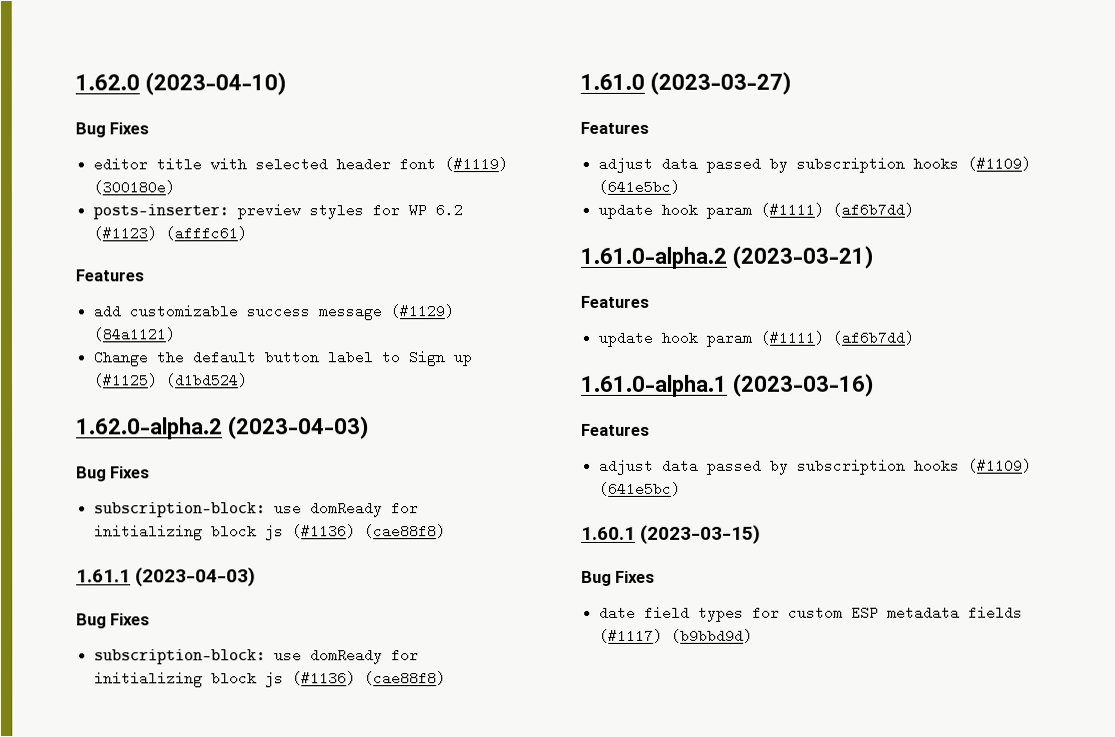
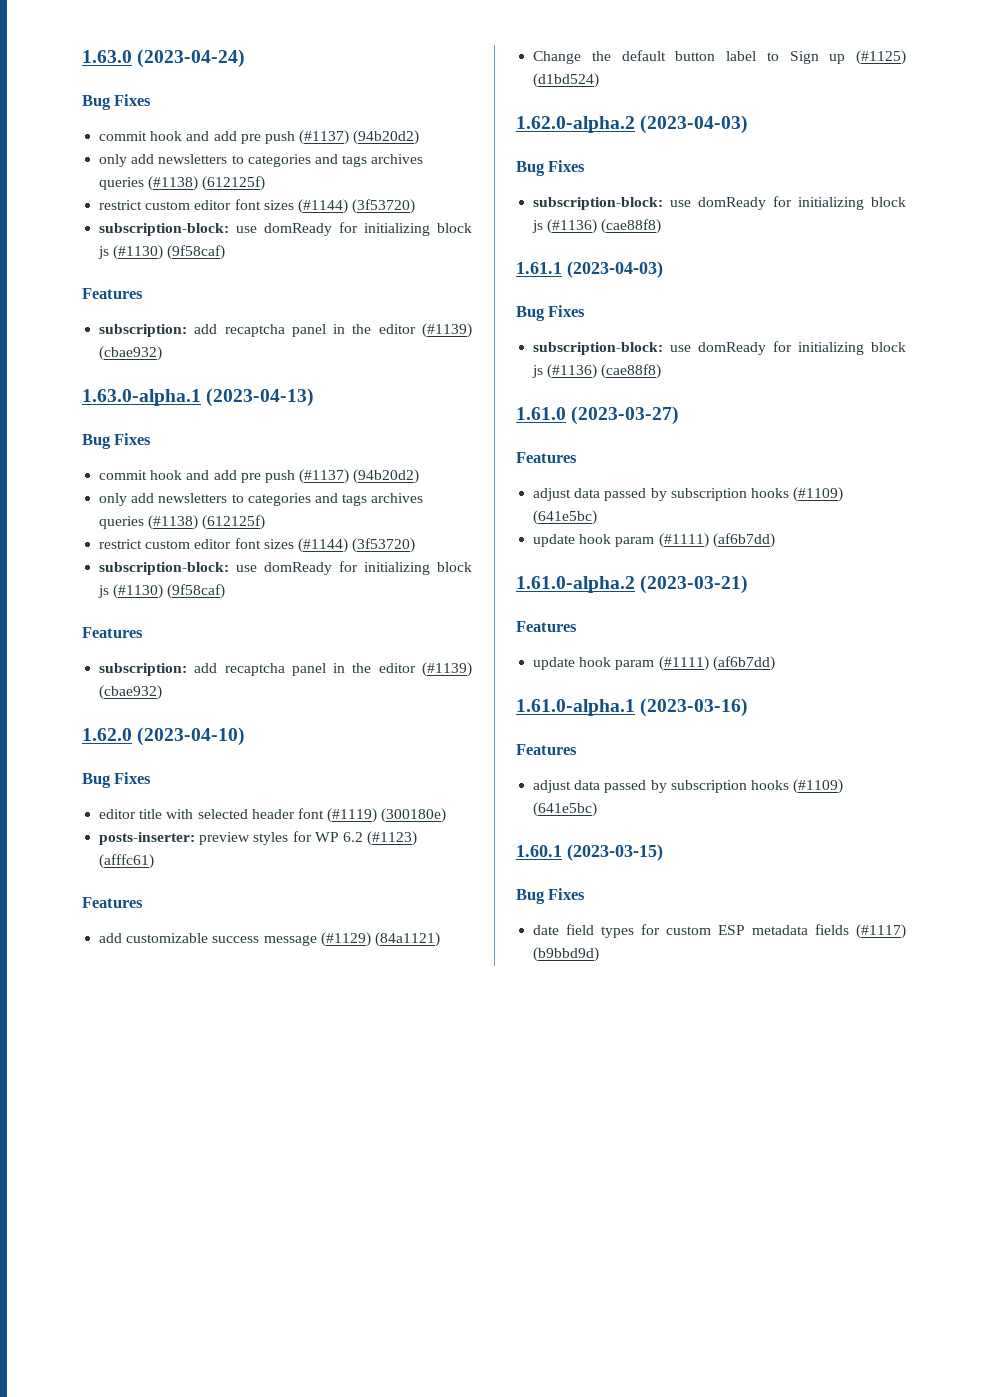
+ 1.63.0 (2023-04-24)
+ Bug Fixes
+ commit hook and add pre push (#1137) (94b20d2)
+ only add newsletters to categories and tags archives queries (#1138) (612125f)
+ restrict custom editor font sizes (#1144) (3f53720)
+ subscription-block: use domReady for initializing block js (#1130) (9f58caf)
+ Features
+ subscription: add recaptcha panel in the editor (#1139) (cbae932)
+ 1.63.0-alpha.1 (2023-04-13)
+ Bug Fixes
+ commit hook and add pre push (#1137) (94b20d2)
+ only add newsletters to categories and tags archives queries (#1138) (612125f)
+ restrict custom editor font sizes (#1144) (3f53720)
+ subscription-block: use domReady for initializing block js (#1130) (9f58caf)
+ Features
+ subscription: add recaptcha panel in the editor (#1139) (cbae932)

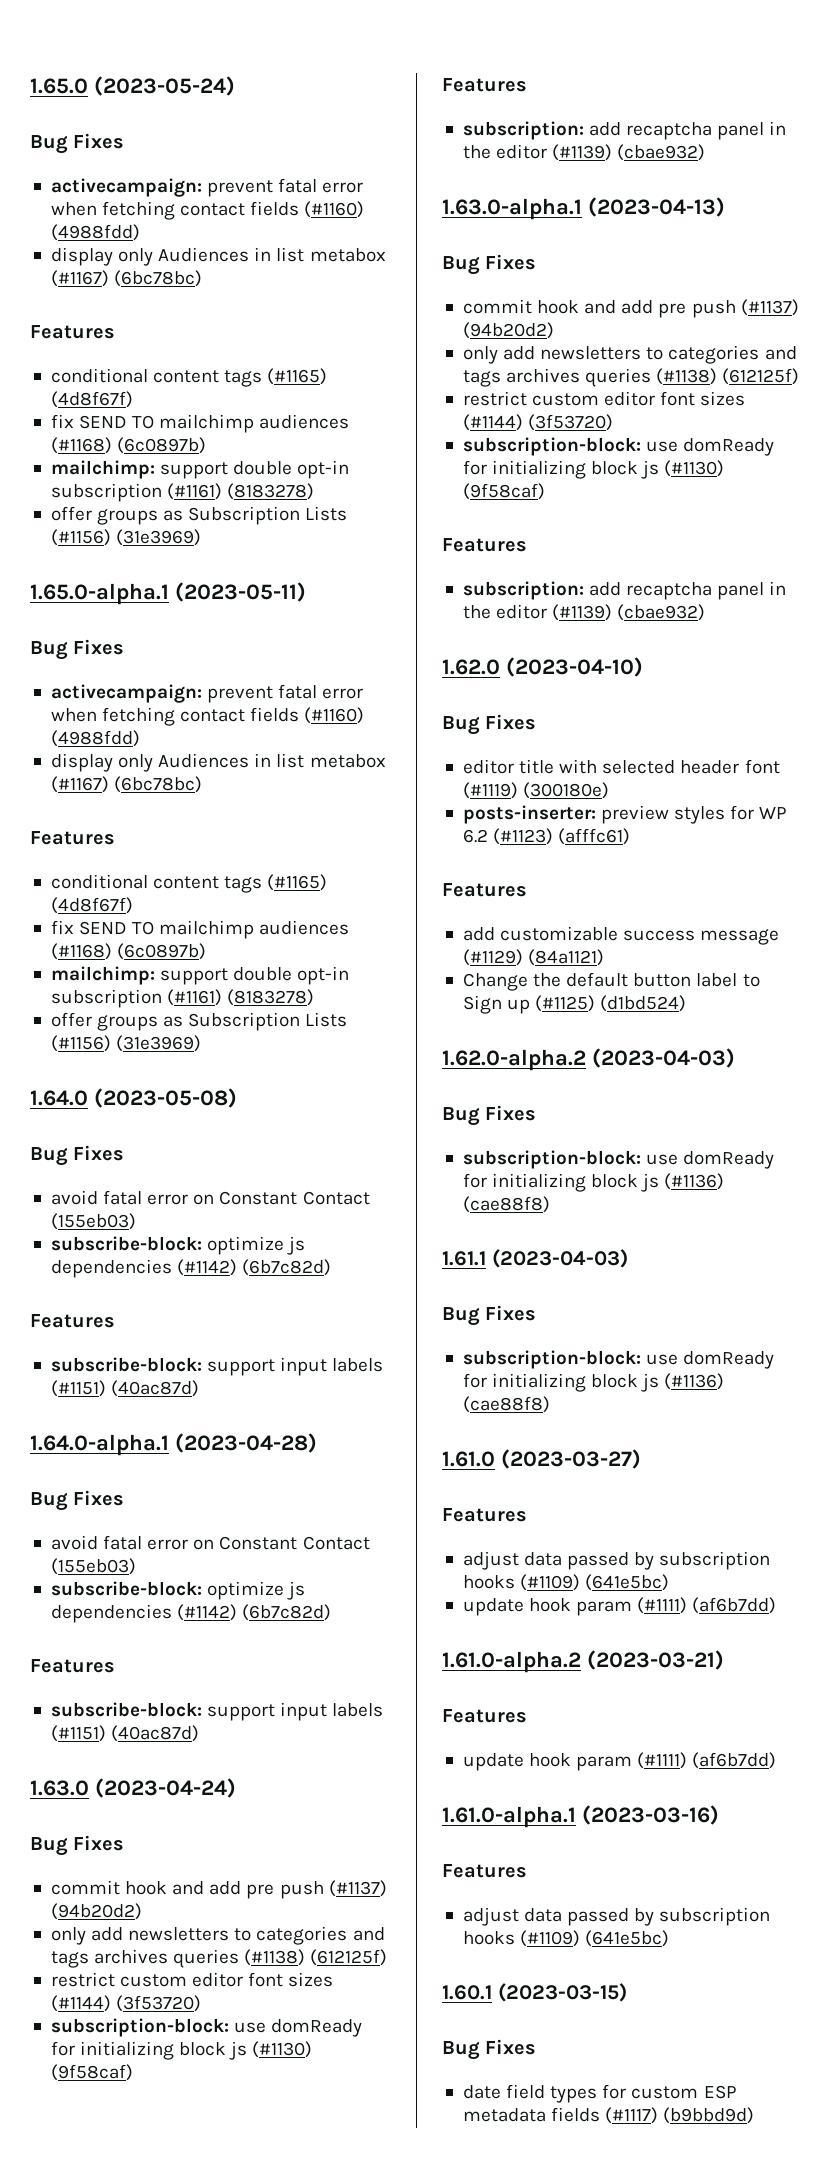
+ 1.65.0 (2023-05-24)
+ Bug Fixes
+ activecampaign: prevent fatal error when fetching contact fields (#1160) (4988fdd)
+ display only Audiences in list metabox (#1167) (6bc78bc)
+ Features
+ conditional content tags (#1165) (4d8f67f)
+ fix SEND TO mailchimp audiences (#1168) (6c0897b)
+ mailchimp: support double opt-in subscription (#1161) (8183278)
+ offer groups as Subscription Lists (#1156) (31e3969)
+ 1.65.0-alpha.1 (2023-05-11)
+ Bug Fixes
+ activecampaign: prevent fatal error when fetching contact fields (#1160) (4988fdd)
+ display only Audiences in list metabox (#1167) (6bc78bc)
+ Features
+ conditional content tags (#1165) (4d8f67f)
+ fix SEND TO mailchimp audiences (#1168) (6c0897b)
+ mailchimp: support double opt-in subscription (#1161) (8183278)
+ offer groups as Subscription Lists (#1156) (31e3969)
+ 1.64.0 (2023-05-08)
+ Bug Fixes
+ avoid fatal error on Constant Contact (155eb03)
+ subscribe-block: optimize js dependencies (#1142) (6b7c82d)
+ Features
+ subscribe-block: support input labels (#1151) (40ac87d)
+ 1.64.0-alpha.1 (2023-04-28)
+ Bug Fixes
+ avoid fatal error on Constant Contact (155eb03)
+ subscribe-block: optimize js dependencies (#1142) (6b7c82d)
+ Features
+ subscribe-block: support input labels (#1151) (40ac87d)

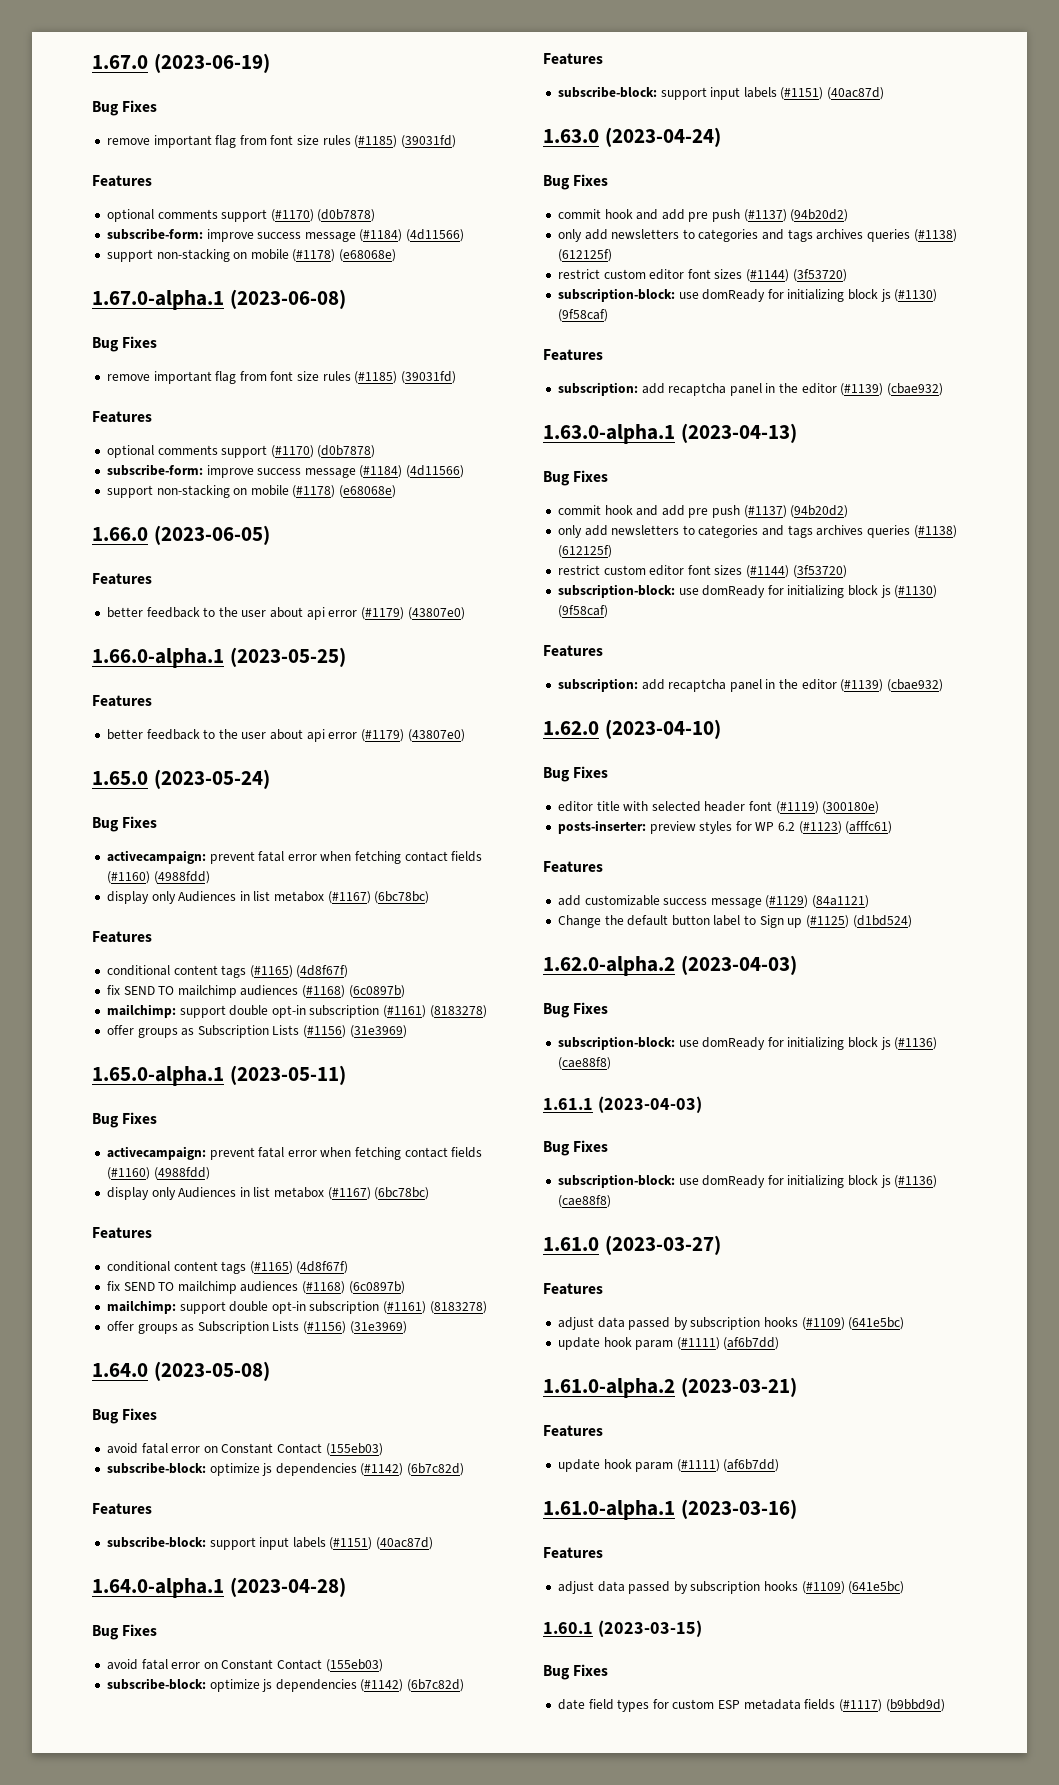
+ 1.67.0 (2023-06-19)
+ Bug Fixes
+ remove important flag from font size rules (#1185) (39031fd)
+ Features
+ optional comments support (#1170) (d0b7878)
+ subscribe-form: improve success message (#1184) (4d11566)
+ support non-stacking on mobile (#1178) (e68068e)
+ 1.67.0-alpha.1 (2023-06-08)
+ Bug Fixes
+ remove important flag from font size rules (#1185) (39031fd)
+ Features
+ optional comments support (#1170) (d0b7878)
+ subscribe-form: improve success message (#1184) (4d11566)
+ support non-stacking on mobile (#1178) (e68068e)
+ 1.66.0 (2023-06-05)
+ Features
+ better feedback to the user about api error (#1179) (43807e0)
+ 1.66.0-alpha.1 (2023-05-25)
+ Features
+ better feedback to the user about api error (#1179) (43807e0)

